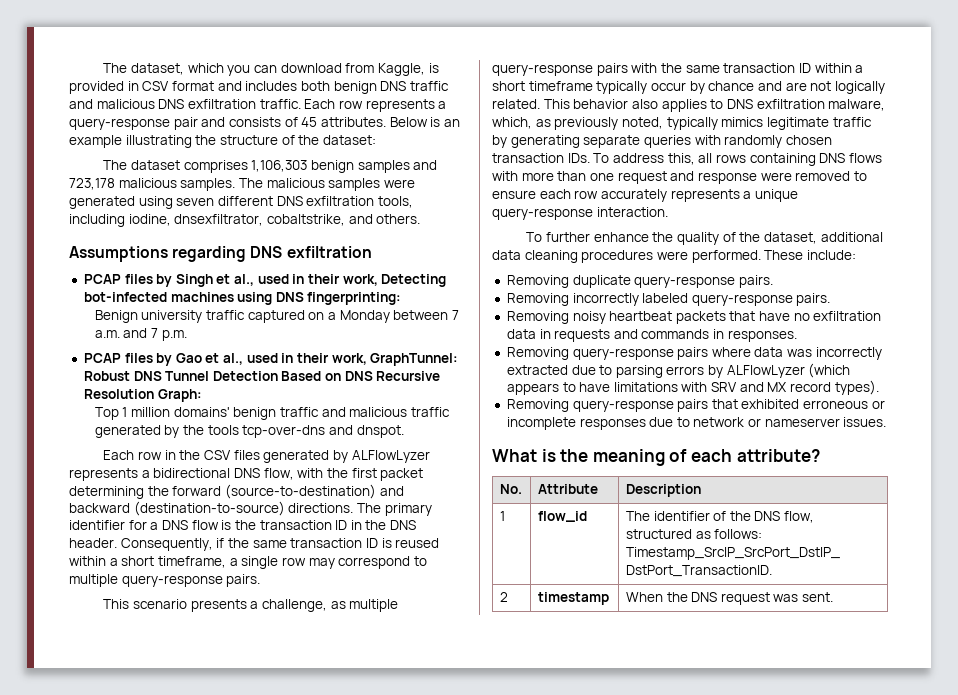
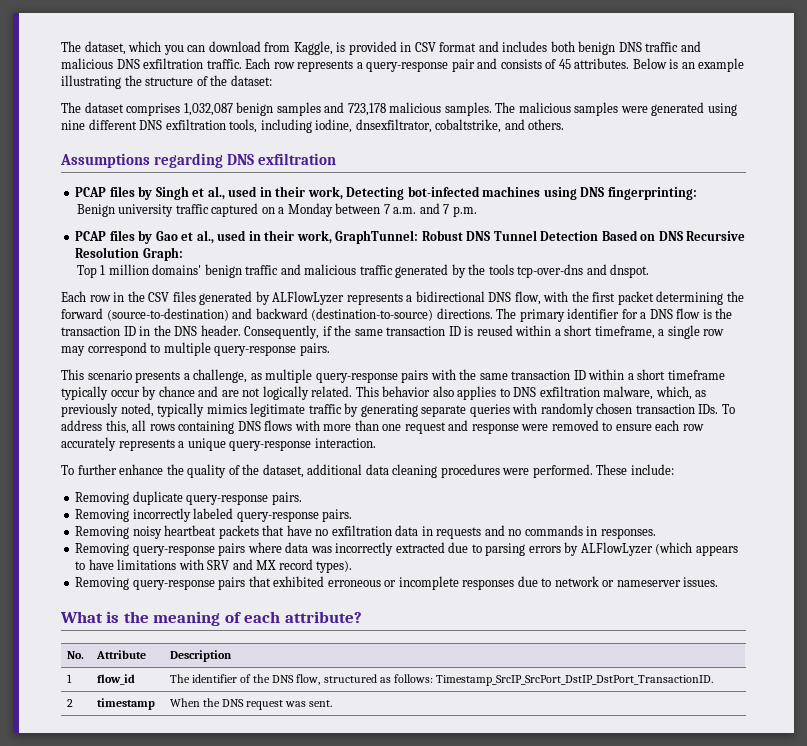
- The dataset comprises 1,106,303 benign samples and 723,178 malicious samples.
+ The dataset comprises 1,032,087 benign samples and 723,178 malicious samples.
- The malicious samples were generated using seven different DNS exfiltration tools, including iodine, dnsexfiltrator, cobaltstrike, and others.
+ The malicious samples were generated using nine different DNS exfiltration tools, including iodine, dnsexfiltrator, cobaltstrike, and others.
- Removing noisy heartbeat packets that have no exfiltration data in requests and commands in responses.
+ Removing noisy heartbeat packets that have no exfiltration data in requests and no commands in responses.

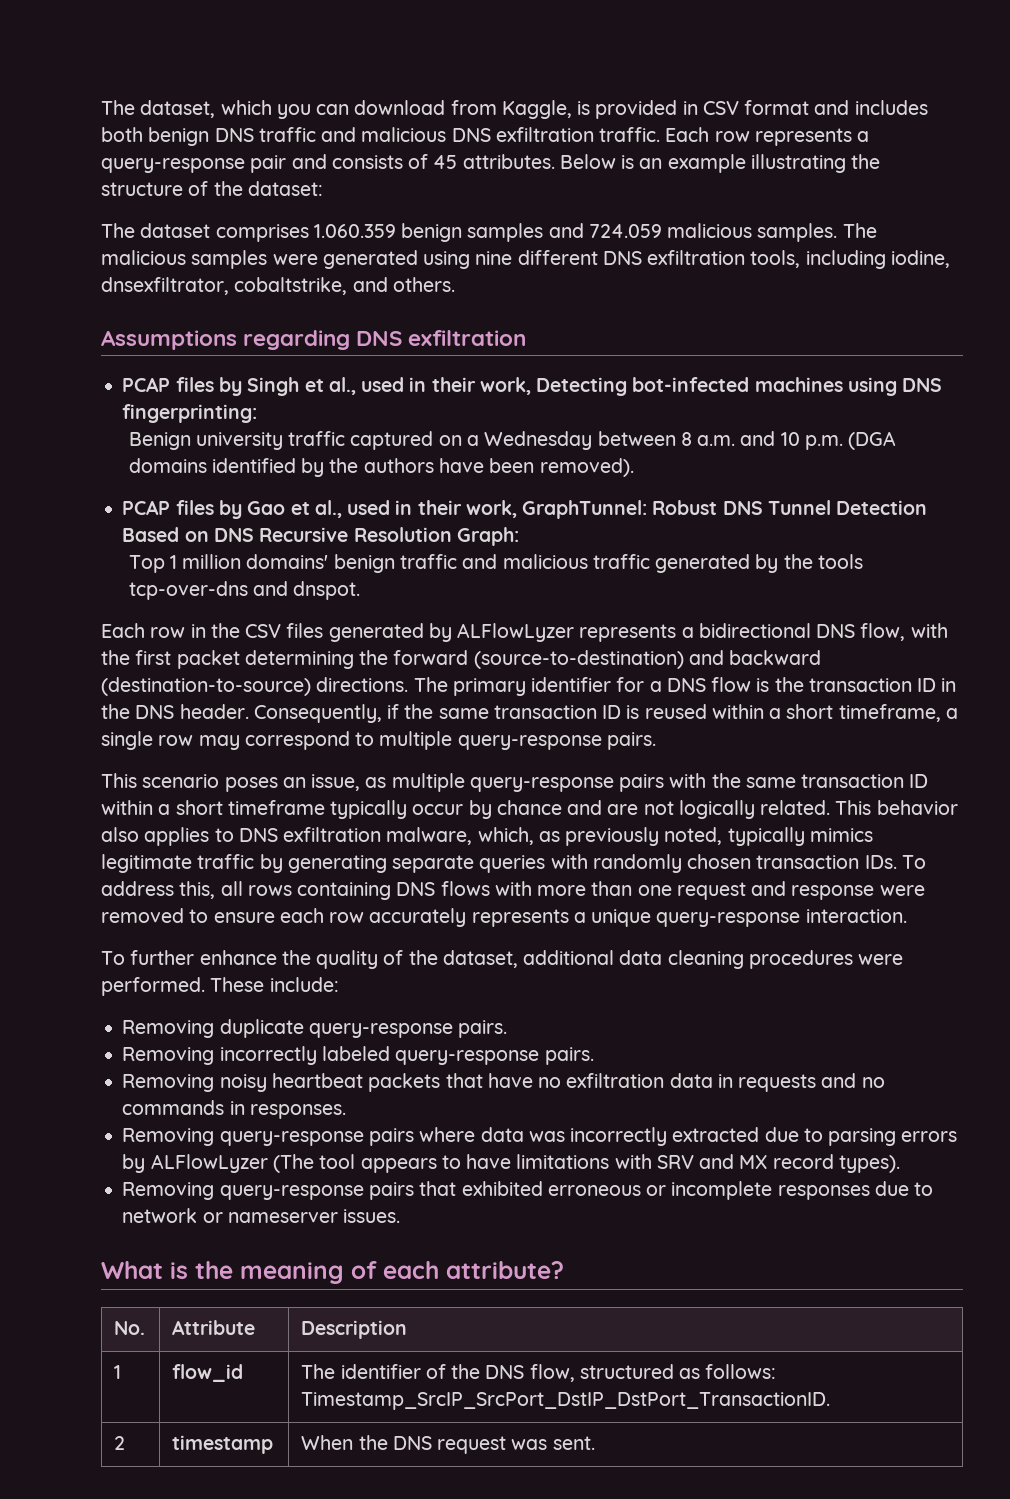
- The dataset comprises 1,032,087 benign samples and 723,178 malicious samples.
+ The dataset comprises 1.060.359 benign samples and 724.059 malicious samples.
- Benign university traffic captured on a Monday between 7 a.m. and 7 p.m.
+ Benign university traffic captured on a Wednesday between 8 a.m. and 10 p.m. (DGA domains identified by the authors have been removed).
- This scenario presents a challenge, as multiple query-response pairs with the same transaction ID within a short timeframe typically occur by chance and are not logically related.
+ This scenario poses an issue, as multiple query-response pairs with the same transaction ID within a short timeframe typically occur by chance and are not logically related.
- Removing query-response pairs where data was incorrectly extracted due to parsing errors by ALFlowLyzer (which appears to have limitations with SRV and MX record types).
+ Removing query-response pairs where data was incorrectly extracted due to parsing errors by ALFlowLyzer (The tool appears to have limitations with SRV and MX record types).

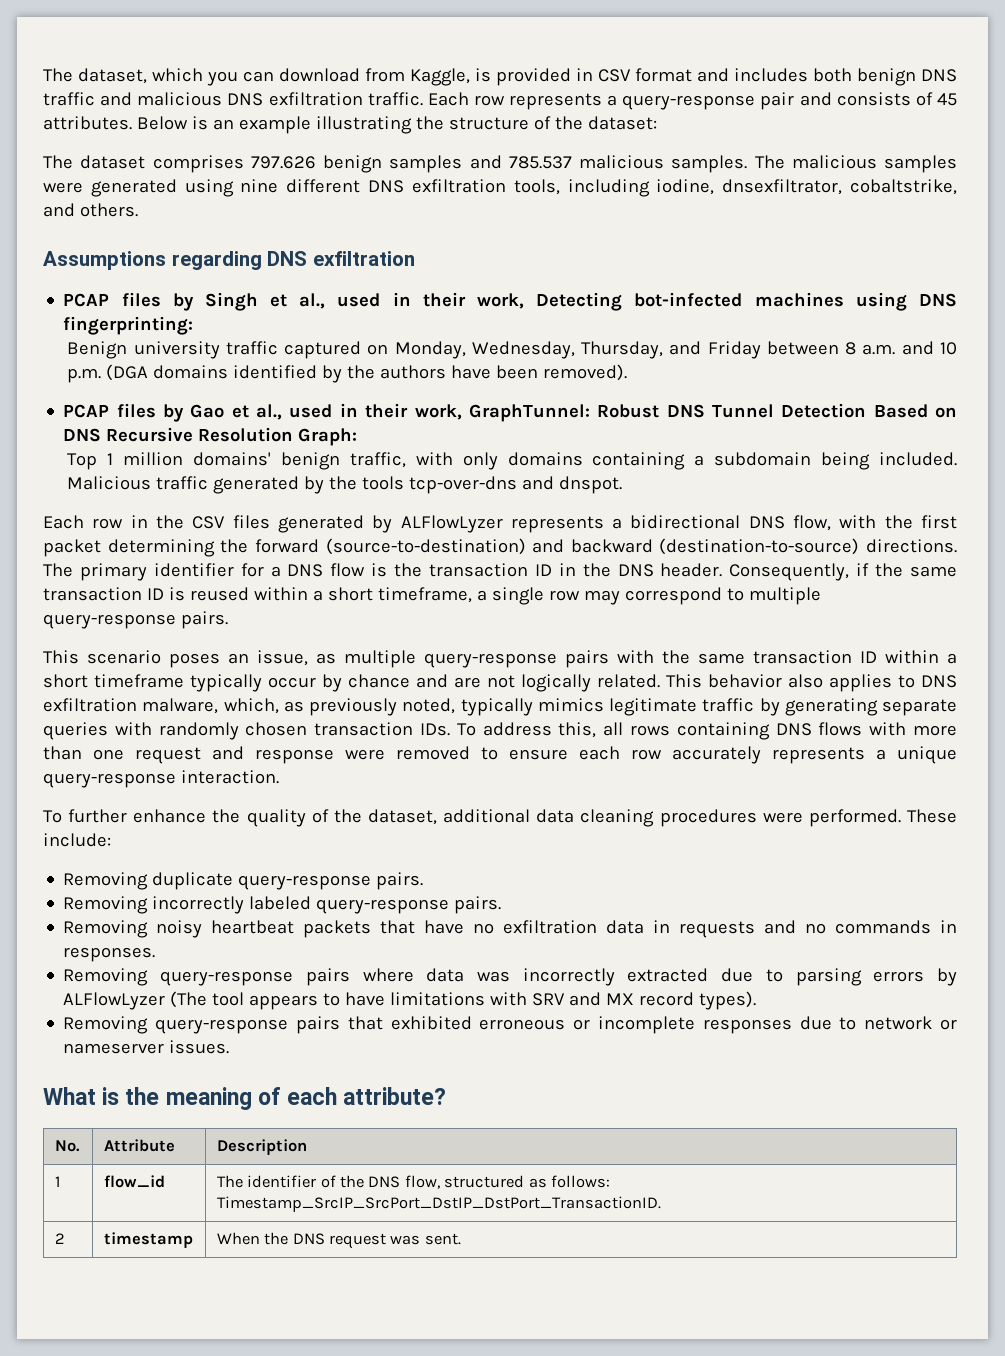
- The dataset comprises 1.060.359 benign samples and 724.059 malicious samples.
+ The dataset comprises 797.626 benign samples and 785.537 malicious samples.
- Benign university traffic captured on a Wednesday between 8 a.m. and 10 p.m. (DGA domains identified by the authors have been removed).
+ Benign university traffic captured on Monday, Wednesday, Thursday, and Friday between 8 a.m. and 10 p.m. (DGA domains identified by the authors have been removed).
- Top 1 million domains' benign traffic and malicious traffic generated by the tools tcp-over-dns and dnspot.
+ Top 1 million domains' benign traffic, with only domains containing a subdomain being included. Malicious traffic generated by the tools tcp-over-dns and dnspot.

